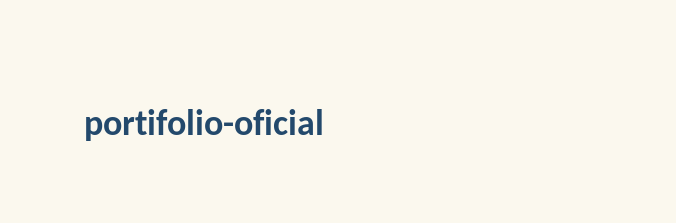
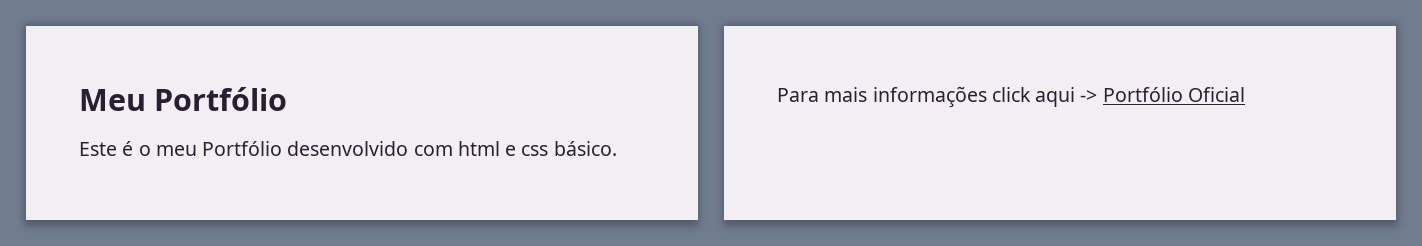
- portifolio-oficial
+ Meu Portfólio
+ Este é o meu Portfólio desenvolvido com html e css básico. Para mais informações click aqui -> Portfólio Oficial

